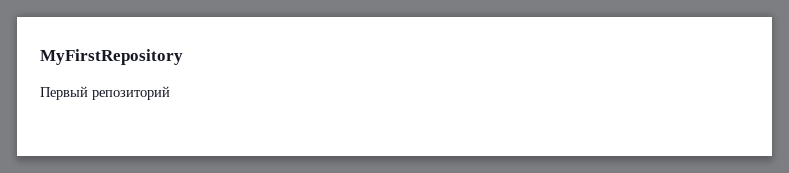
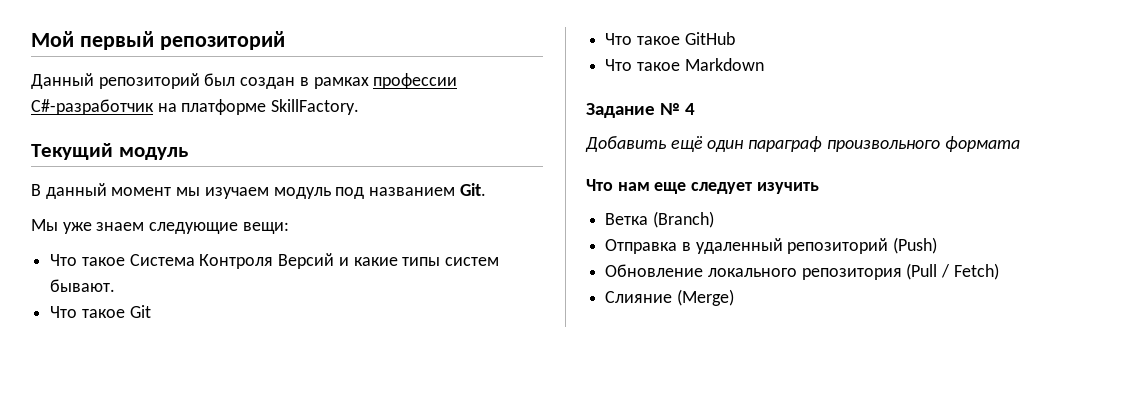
- MyFirstRepository
- Первый репозиторий
+ Мой первый репозиторий
+ Данный репозиторий был создан в рамках профессии C#-разработчик на платформе SkillFactory.
+ Текущий модуль
+ В данный момент мы изучаем модуль под названием Git.
+ Мы уже знаем следующие вещи:
+ Что такое Система Контроля Версий и какие типы систем бывают.
+ Что такое Git
+ Что такое GitHub
+ Что такое Markdown
+ Задание № 4
+ Добавить ещё один параграф произвольного формата
+ Что нам еще следует изучить
+ Ветка (Branch)
+ Отправка в удаленный репозиторий (Push)
+ Обновление локального репозитория (Pull / Fetch)
+ Слияние (Merge)

